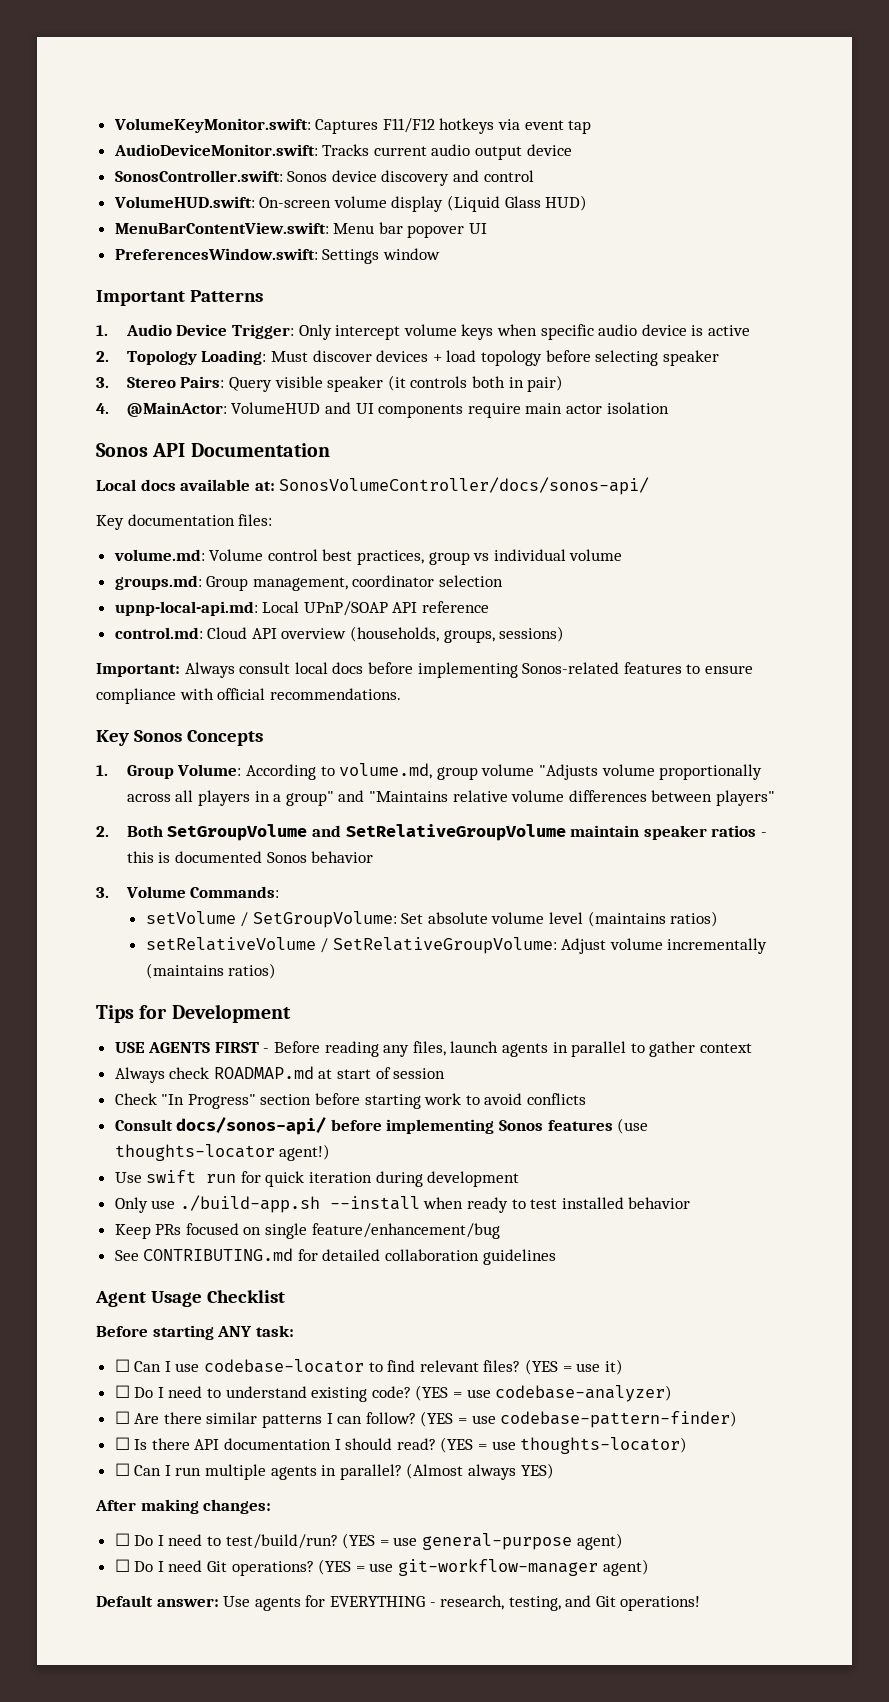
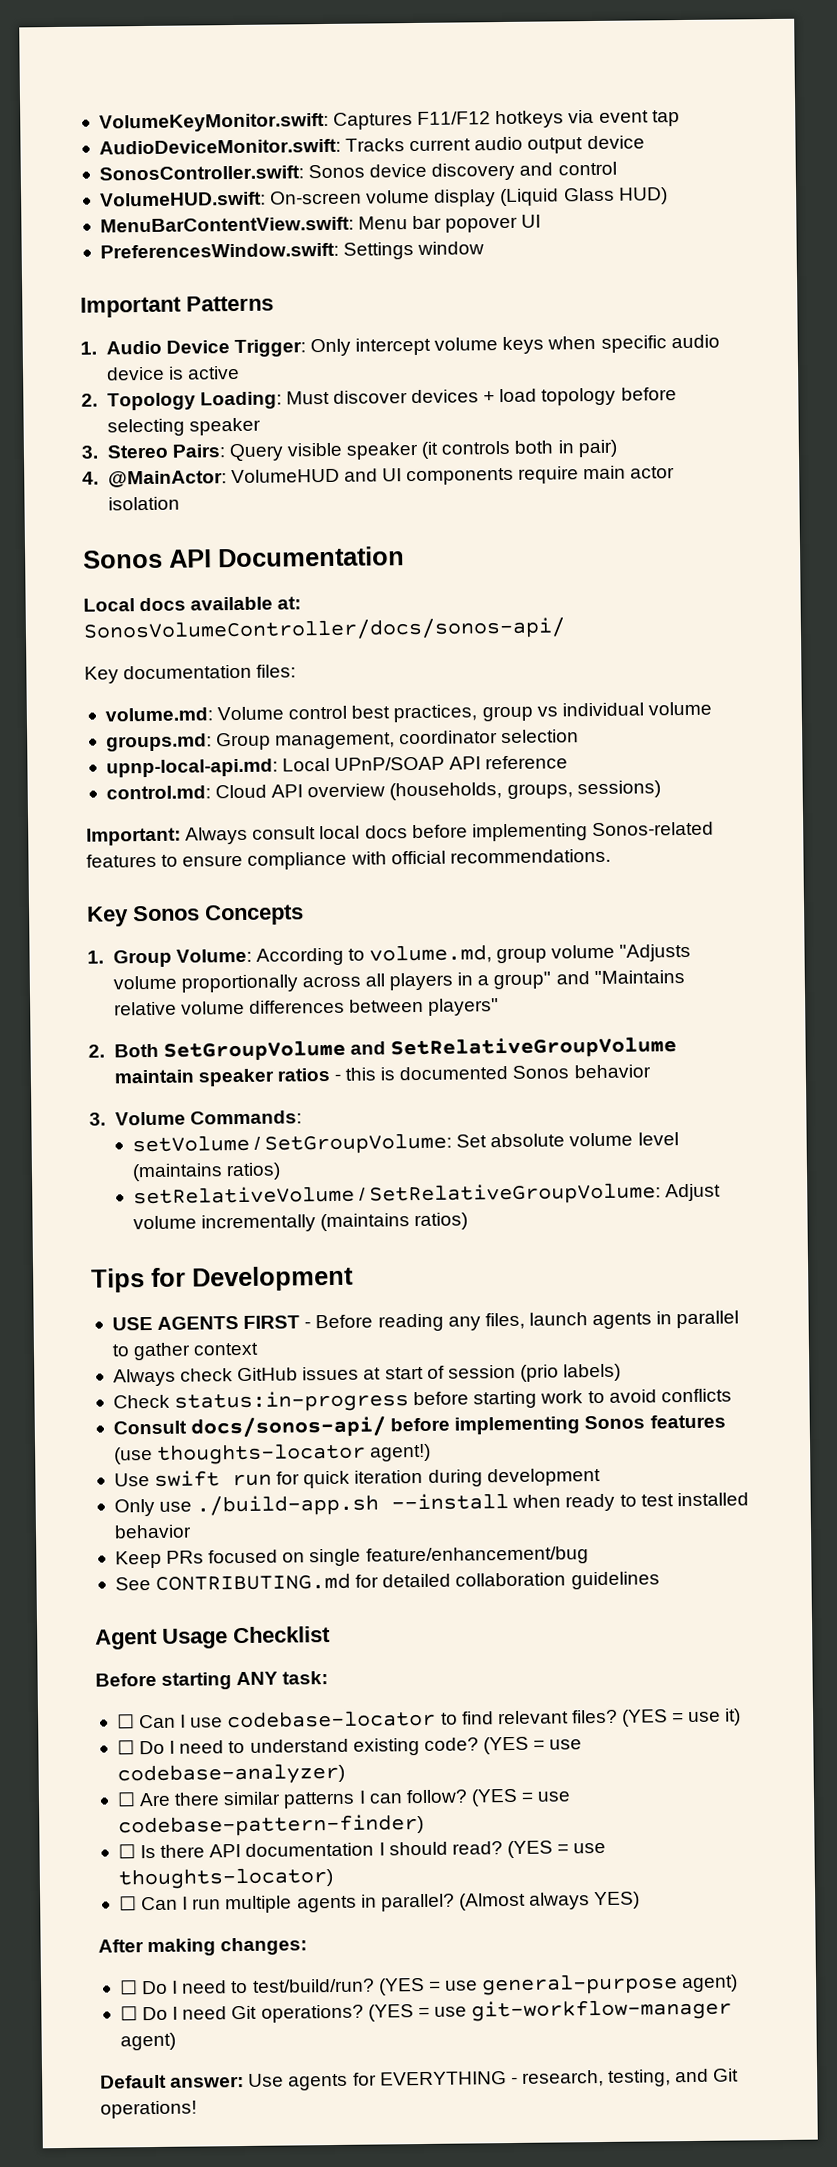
- Always check ROADMAP.md at start of session
+ Always check GitHub issues at start of session (prio labels)
- Check "In Progress" section before starting work to avoid conflicts
+ Check status:in-progress before starting work to avoid conflicts

